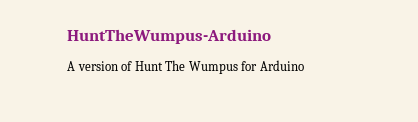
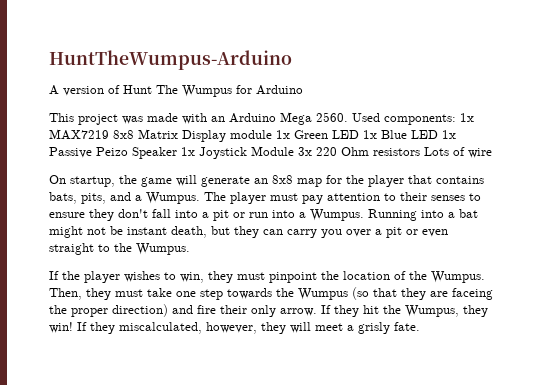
+ This project was made with an Arduino Mega 2560. Used components: 1x MAX7219 8x8 Matrix Display module 1x Green LED 1x Blue LED 1x Passive Peizo Speaker 1x Joystick Module 3x 220 Ohm resistors Lots of wire
+ On startup, the game will generate an 8x8 map for the player that contains bats, pits, and a Wumpus. The player must pay attention to their senses to ensure they don't fall into a pit or run into a Wumpus. Running into a bat might not be instant death, but they can carry you over a pit or even straight to the Wumpus.
+ If the player wishes to win, they must pinpoint the location of the Wumpus. Then, they must take one step towards the Wumpus (so that they are faceing the proper direction) and fire their only arrow. If they hit the Wumpus, they win! If they miscalculated, however, they will meet a grisly fate.

